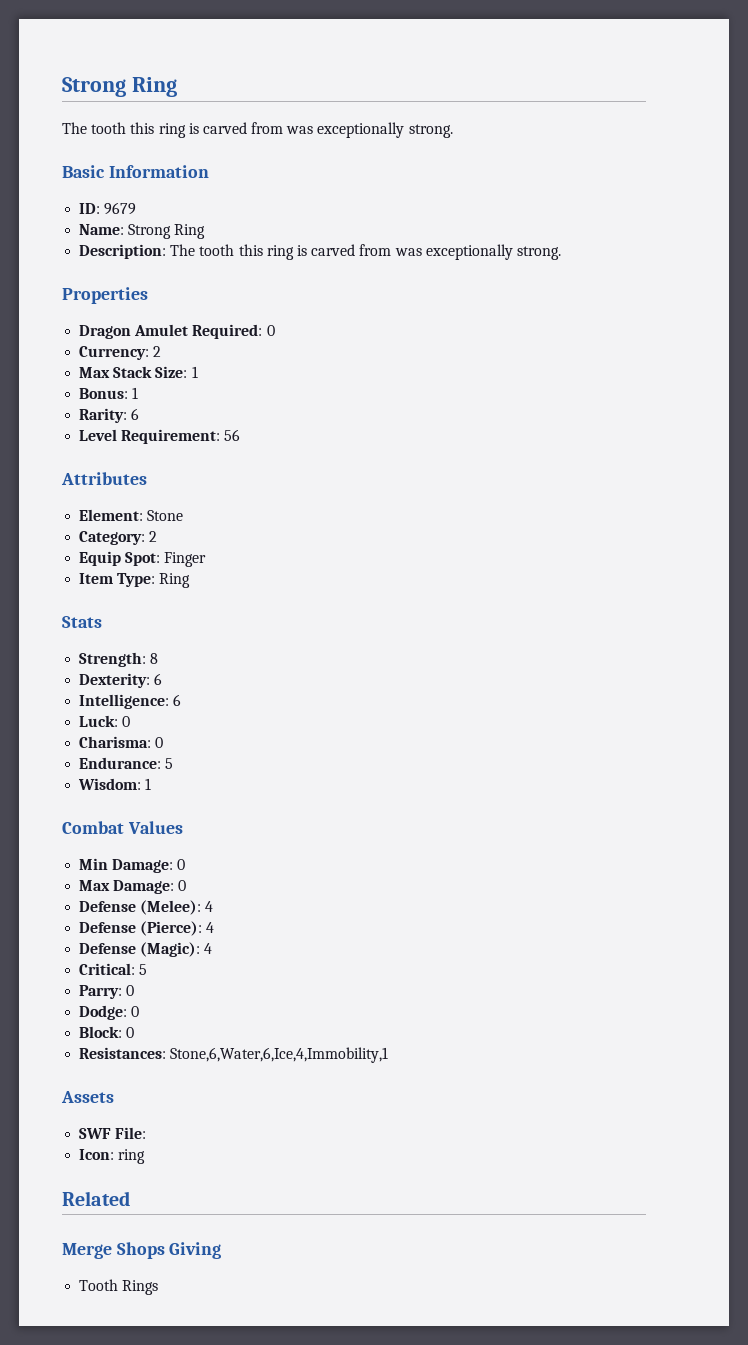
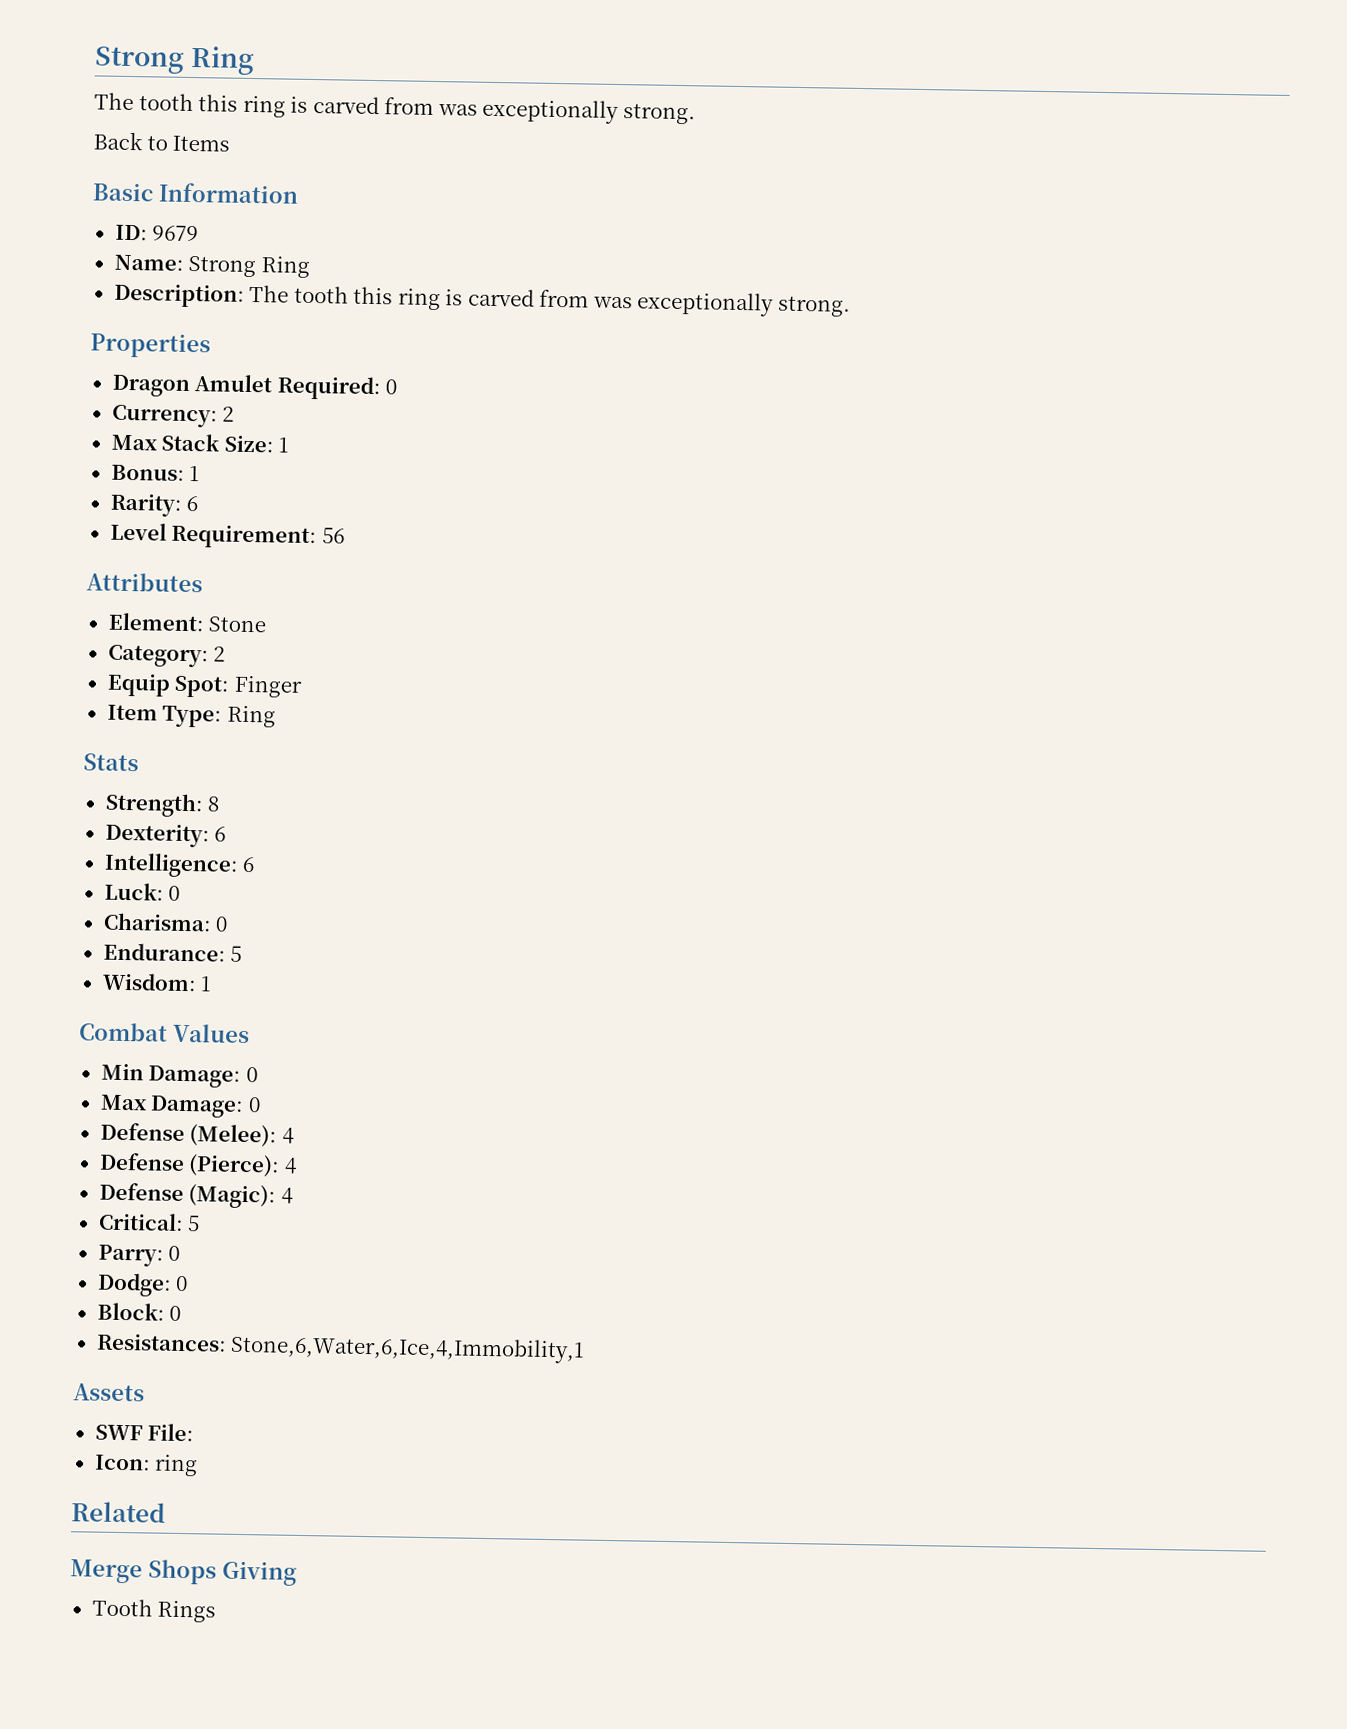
+ Back to Items

